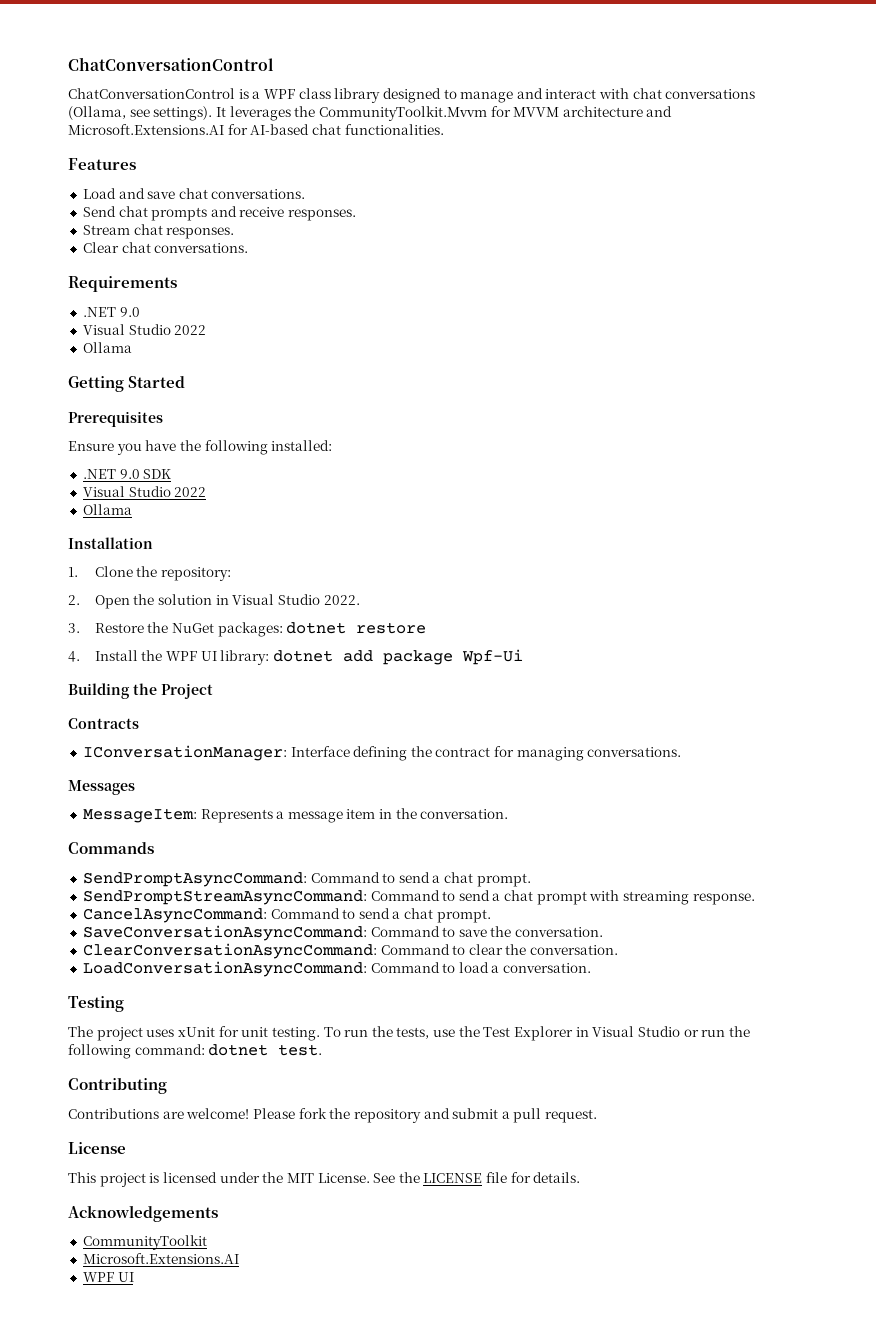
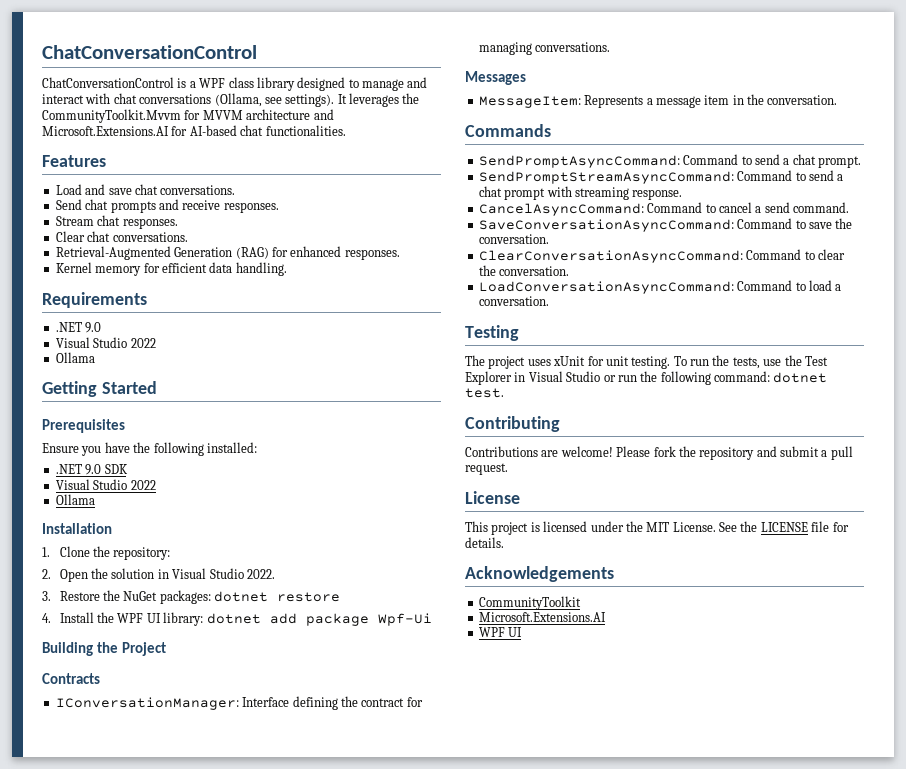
+ Retrieval-Augmented Generation (RAG) for enhanced responses.
+ Kernel memory for efficient data handling.
- CancelAsyncCommand: Command to send a chat prompt.
+ CancelAsyncCommand: Command to cancel a send command.

